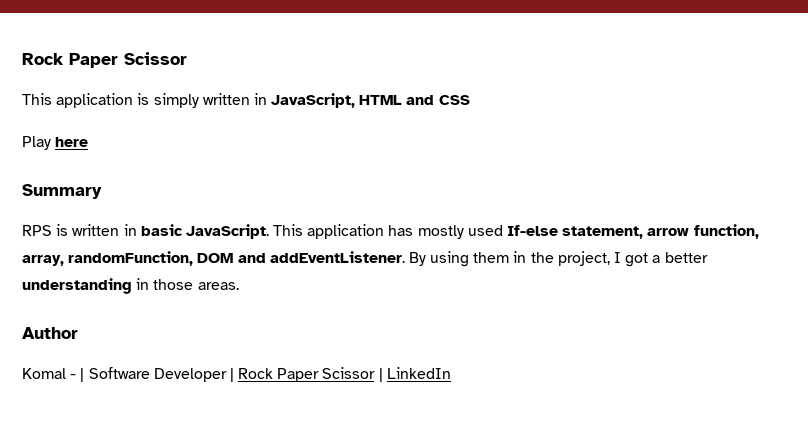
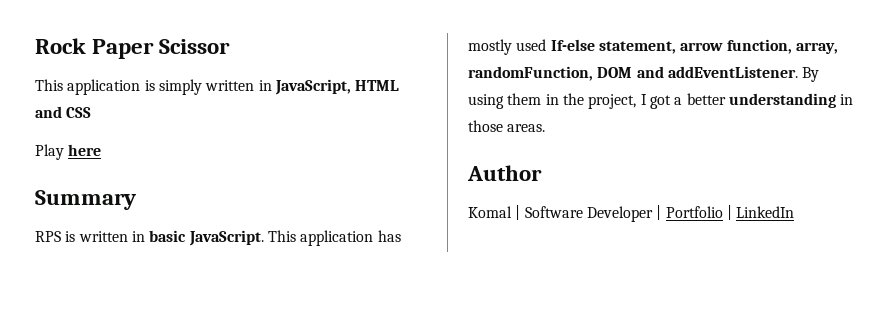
- Komal - | Software Developer | Rock Paper Scissor | LinkedIn
+ Komal | Software Developer | Portfolio | LinkedIn

